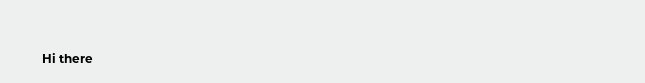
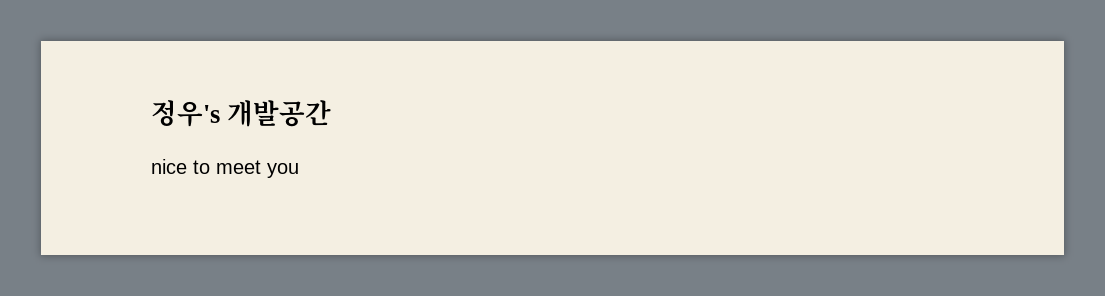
- Hi there
+ 정우's 개발공간
+ nice to meet you

